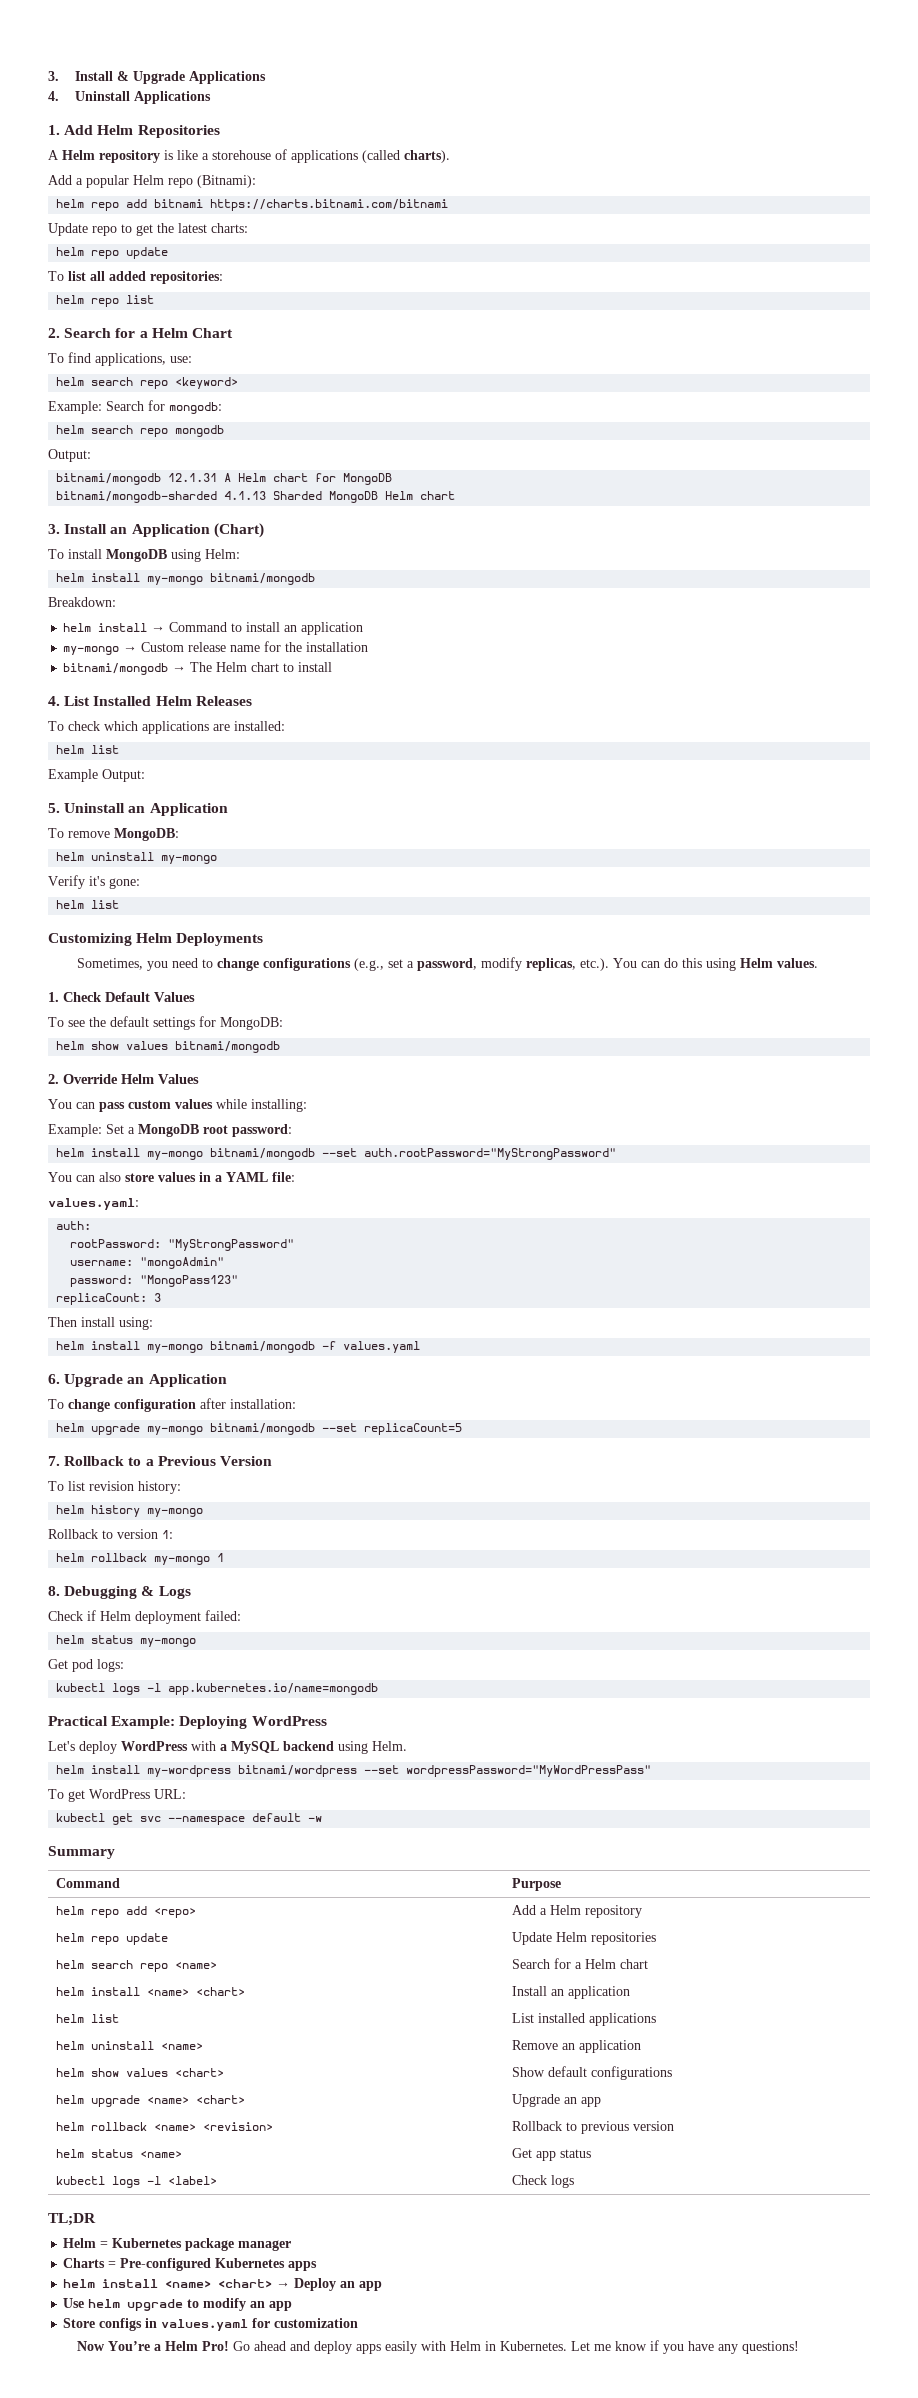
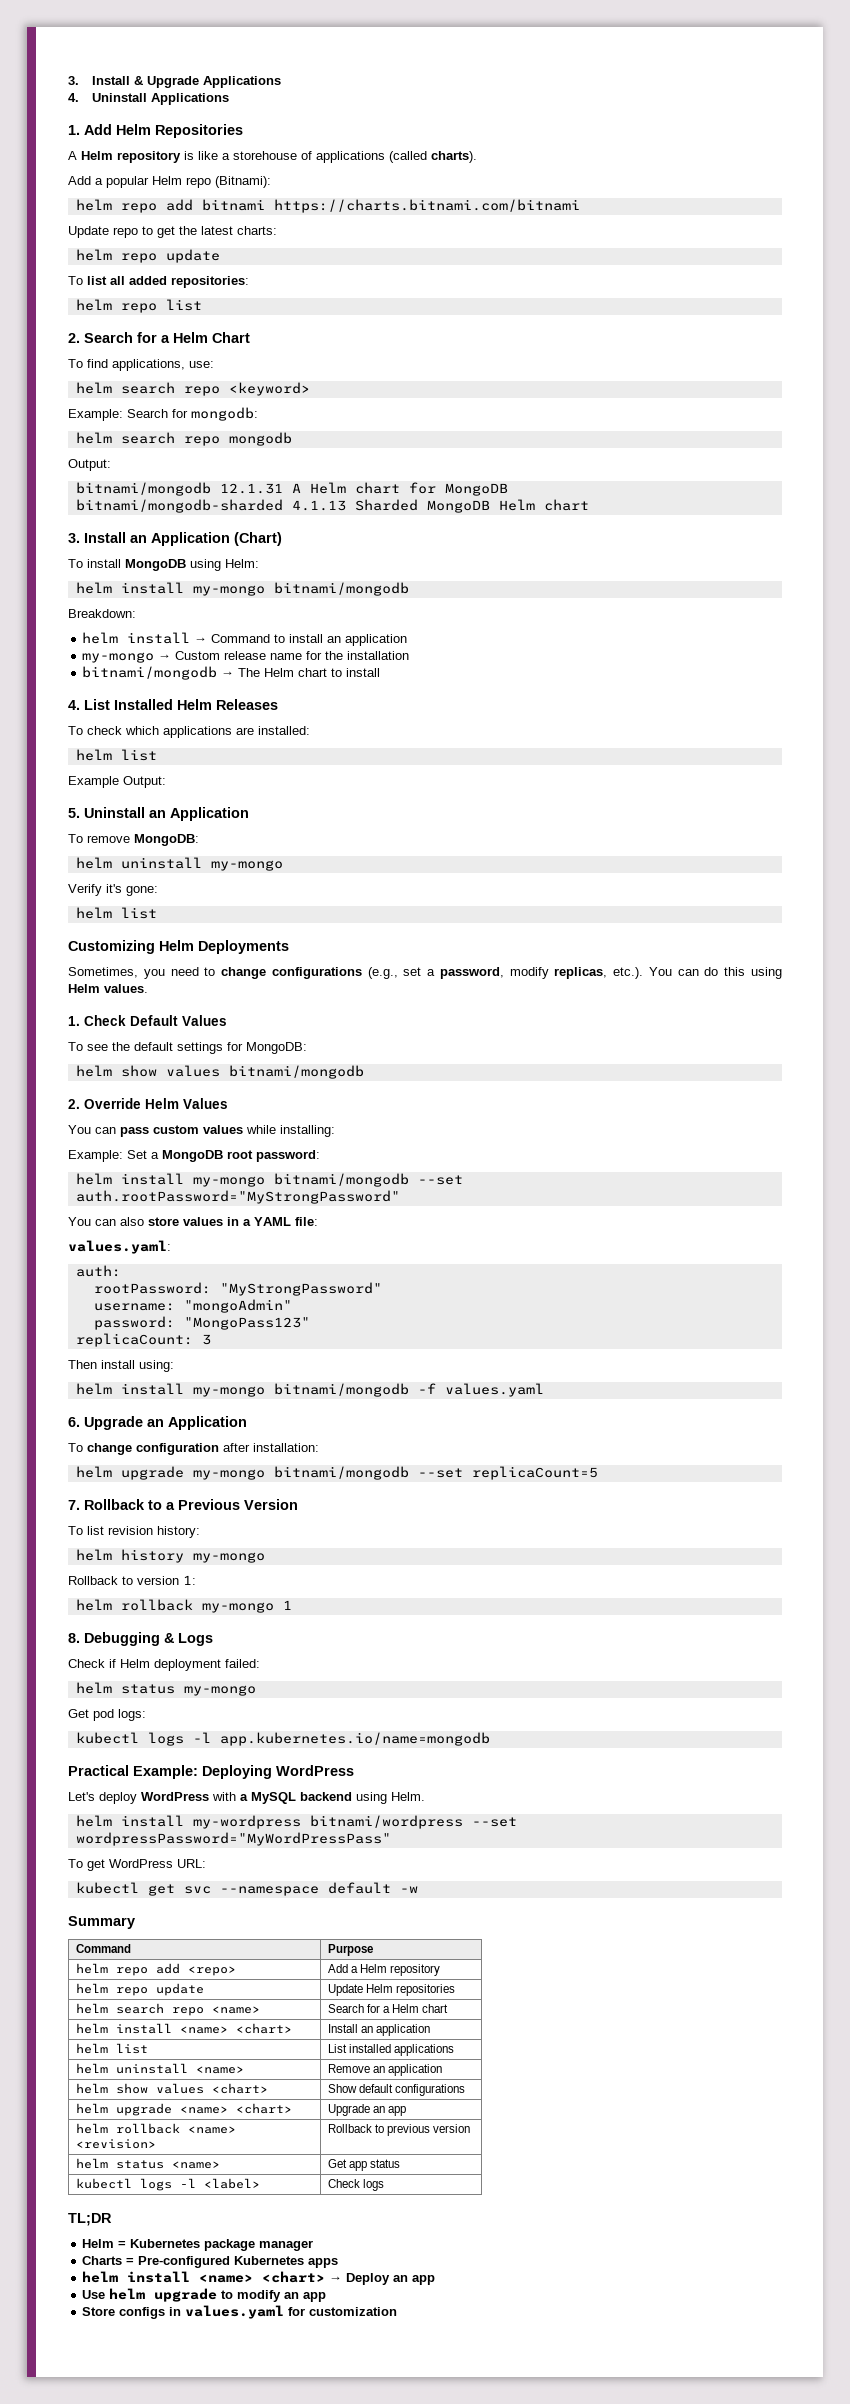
- Now You’re a Helm Pro! Go ahead and deploy apps easily with Helm in Kubernetes. Let me know if you have any questions!

